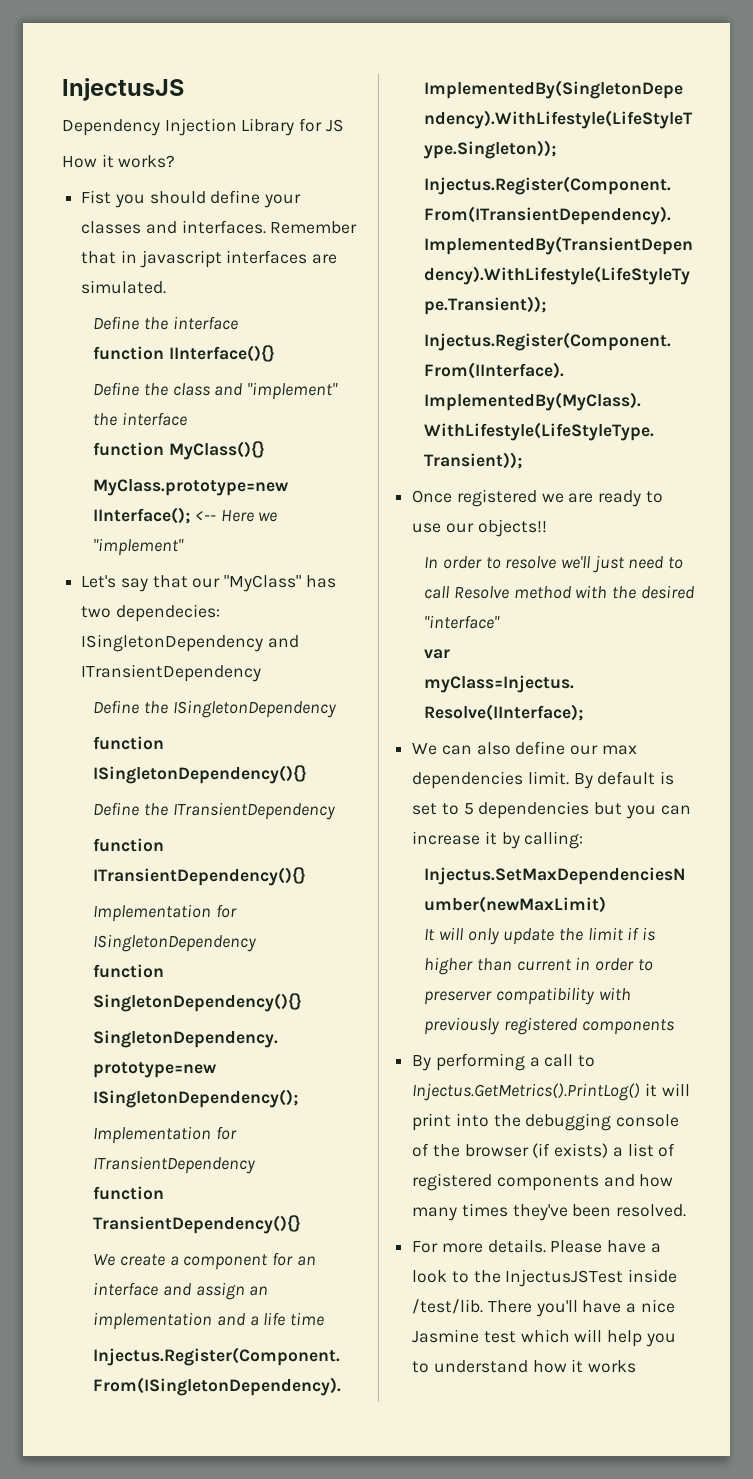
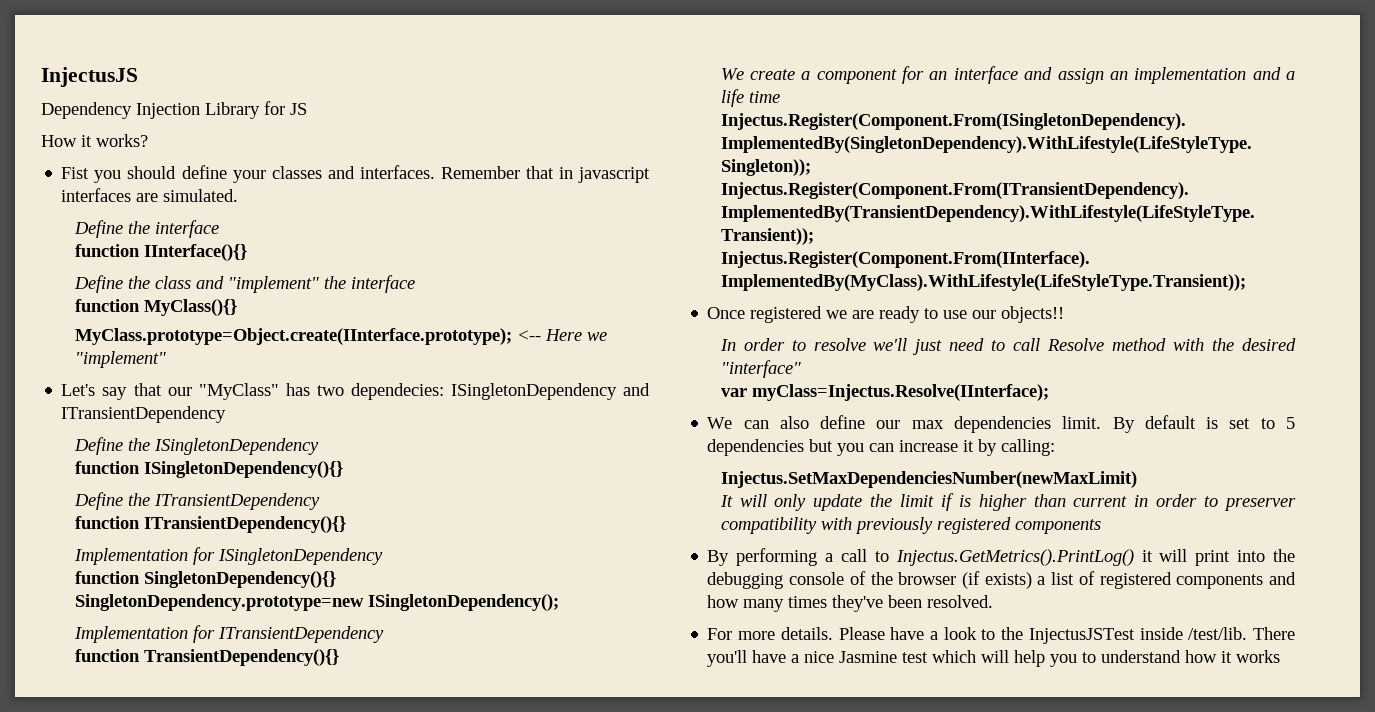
- MyClass.prototype=new IInterface(); <-- Here we "implement"
+ MyClass.prototype=Object.create(IInterface.prototype); <-- Here we "implement"

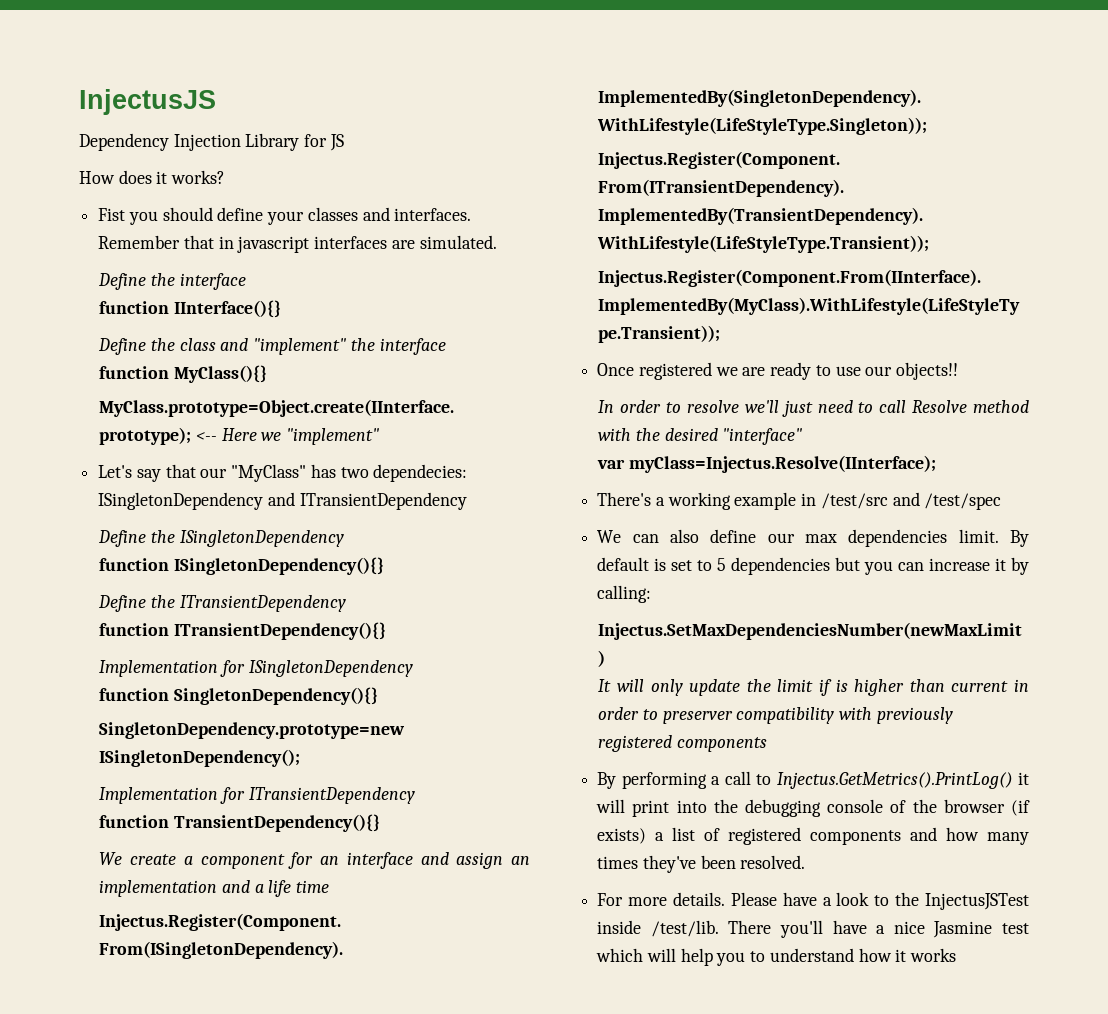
- How it works?
+ How does it works?
+ There's a working example in /test/src and /test/spec

